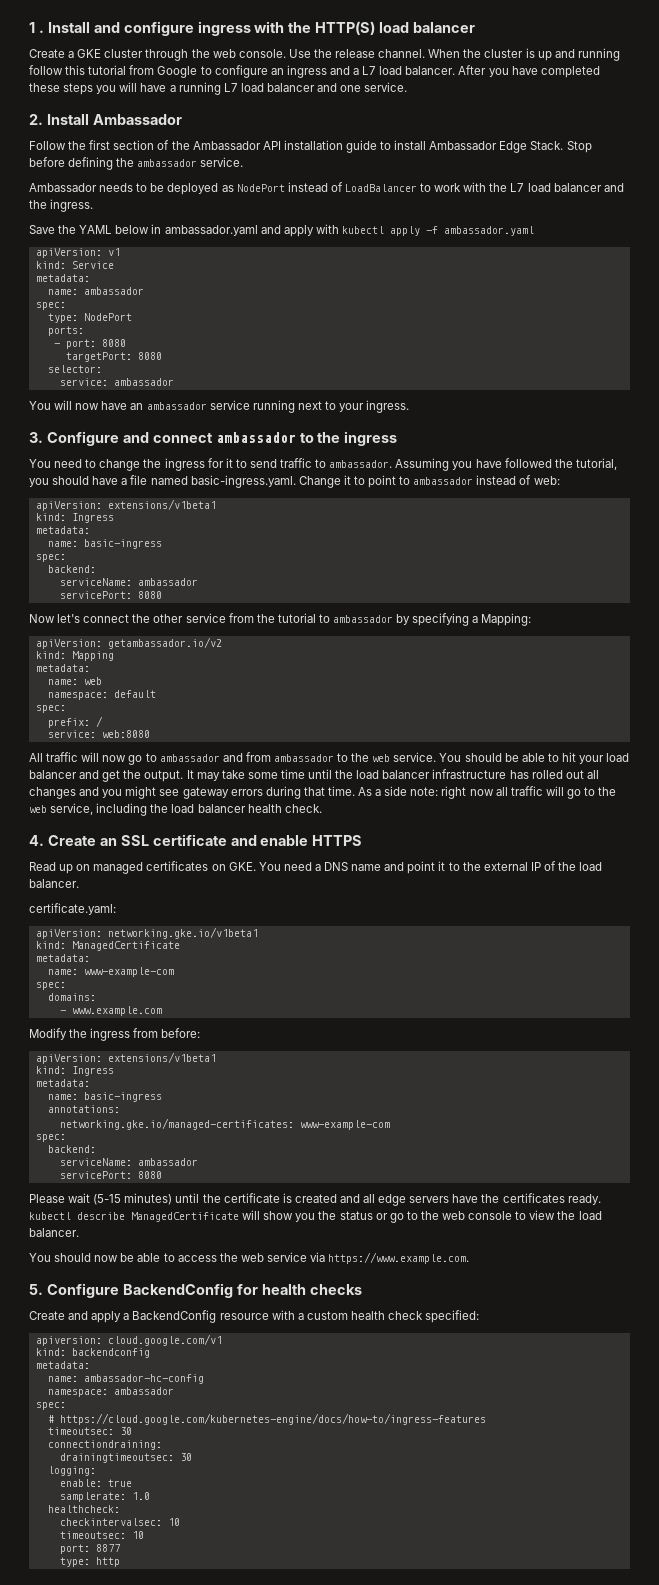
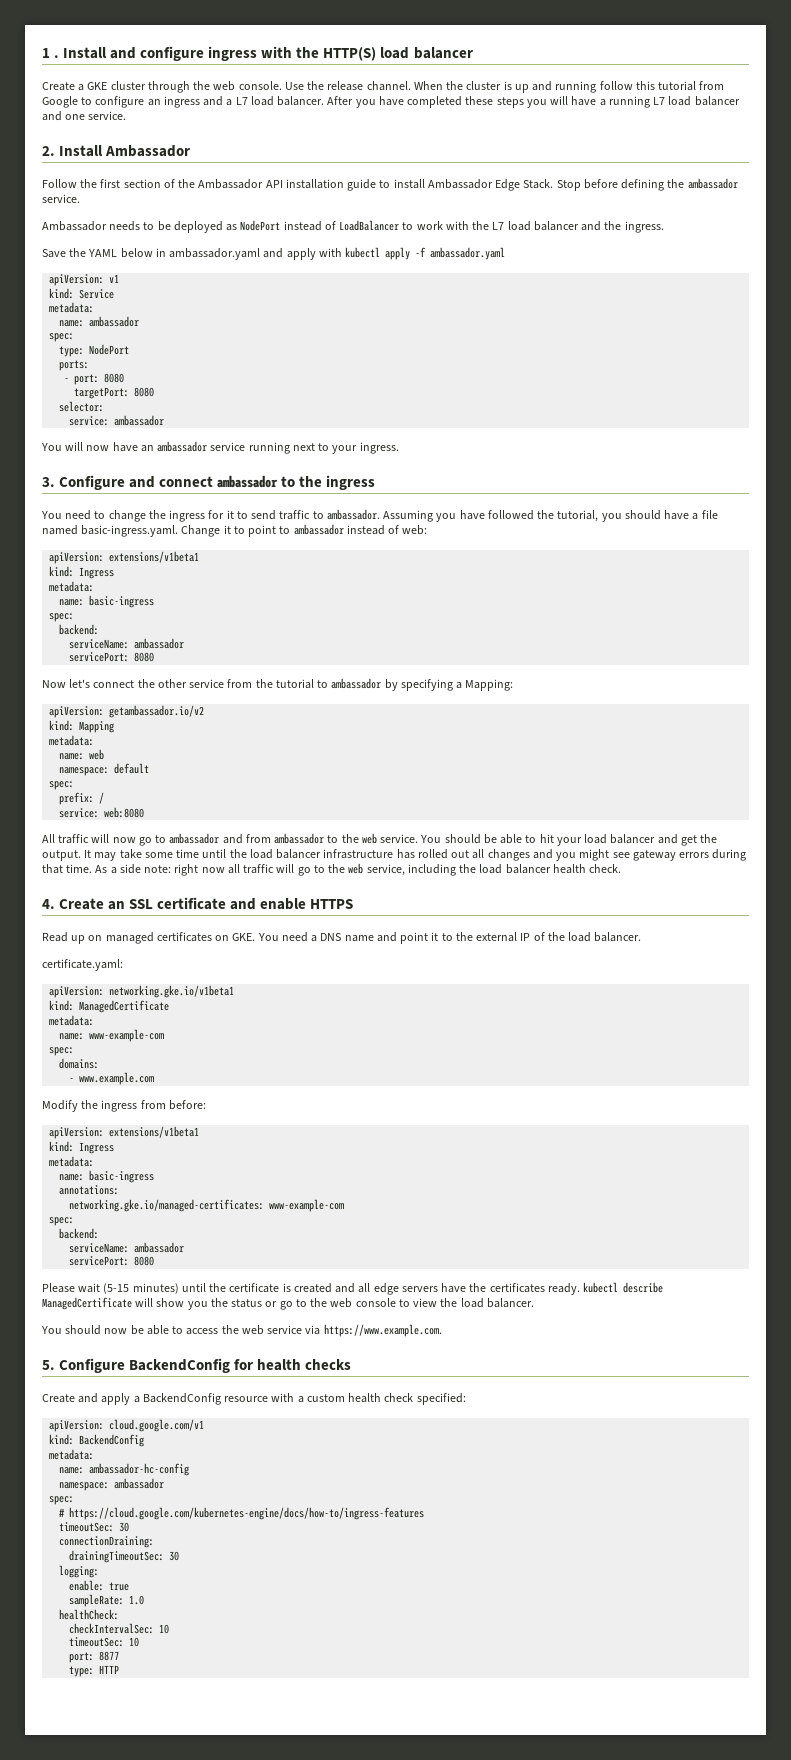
- apiversion: cloud.google.com/v1
+ apiVersion: cloud.google.com/v1
- kind: backendconfig
+ kind: BackendConfig
- timeoutsec: 30
- connectiondraining:
- drainingtimeoutsec: 30
+ timeoutSec: 30
+ connectionDraining:
+ drainingTimeoutSec: 30
- samplerate: 1.0
+ sampleRate: 1.0
- healthcheck:
- checkintervalsec: 10
- timeoutsec: 10
+ healthCheck:
+ checkIntervalSec: 10
+ timeoutSec: 10
- type: http
+ type: HTTP

